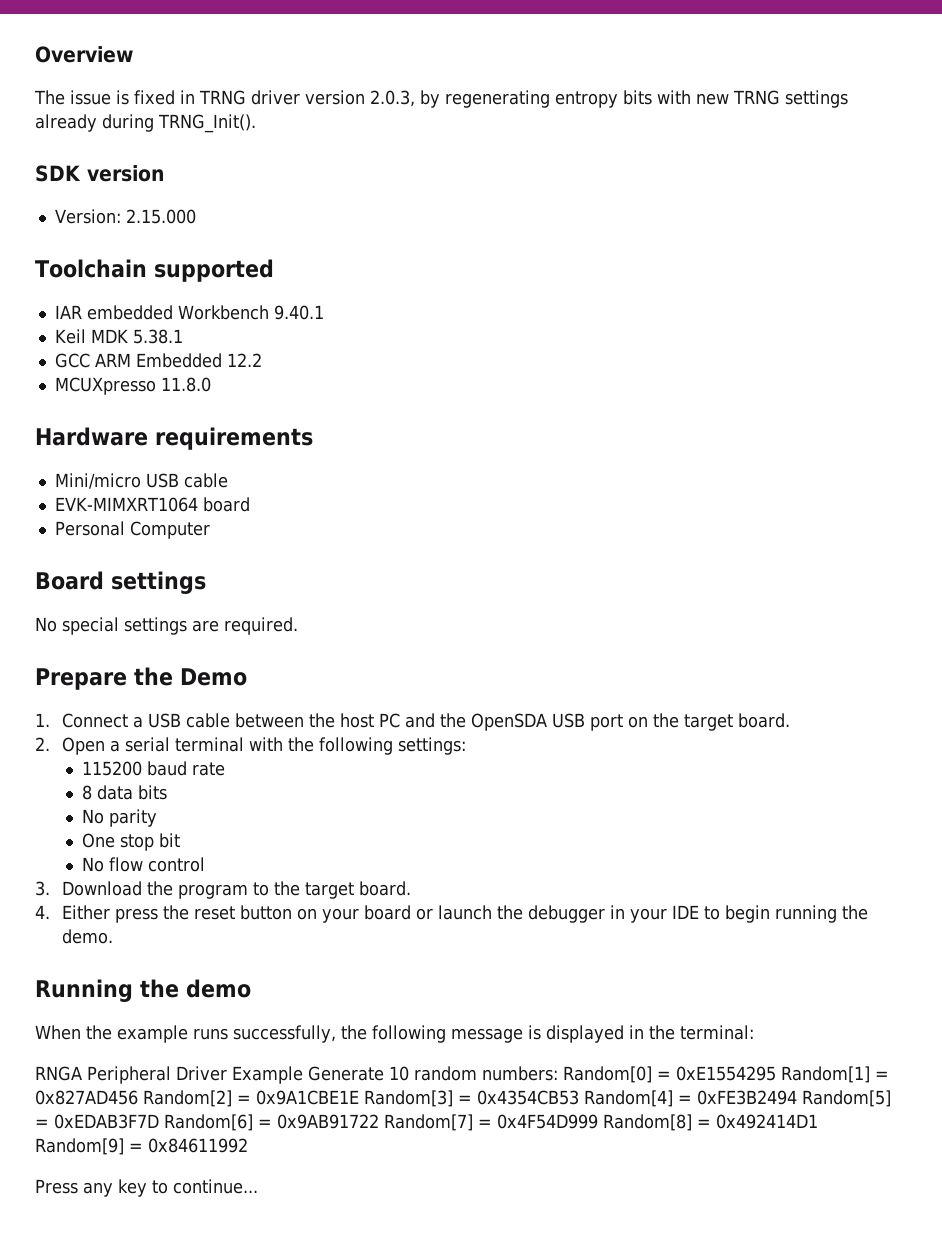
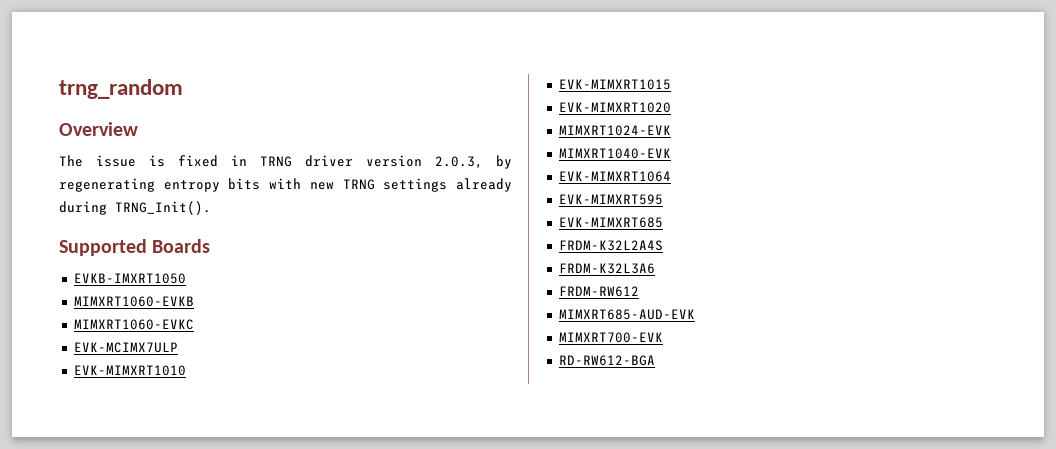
+ trng_random
- SDK version
- Version: 2.15.000
- Toolchain supported
- IAR embedded Workbench 9.40.1
- Keil MDK 5.38.1
- GCC ARM Embedded 12.2
- MCUXpresso 11.8.0
- Hardware requirements
- Mini/micro USB cable
- EVK-MIMXRT1064 board
- Personal Computer
- Board settings
- No special settings are required.
- Prepare the Demo
- 1. Connect a USB cable between the host PC and the OpenSDA USB port on the target board.
- 2. Open a serial terminal with the following settings:
- 115200 baud rate
- 8 data bits
- No parity
- One stop bit
- No flow control
- 3. Download the program to the target board.
- 4. Either press the reset button on your board or launch the debugger in your IDE to begin running the demo.
- Running the demo
- When the example runs successfully, the following message is displayed in the terminal:
- RNGA Peripheral Driver Example Generate 10 random numbers: Random[0] = 0xE1554295 Random[1] = 0x827AD456 Random[2] = 0x9A1CBE1E Random[3] = 0x4354CB53 Random[4] = 0xFE3B2494 Random[5] = 0xEDAB3F7D Random[6] = 0x9AB91722 Random[7] = 0x4F54D999 Random[8] = 0x492414D1 Random[9] = 0x84611992
- Press any key to continue...
+ Supported Boards
+ EVKB-IMXRT1050
+ MIMXRT1060-EVKB
+ MIMXRT1060-EVKC
+ EVK-MCIMX7ULP
+ EVK-MIMXRT1010
+ EVK-MIMXRT1015
+ EVK-MIMXRT1020
+ MIMXRT1024-EVK
+ MIMXRT1040-EVK
+ EVK-MIMXRT1064
+ EVK-MIMXRT595
+ EVK-MIMXRT685
+ FRDM-K32L2A4S
+ FRDM-K32L3A6
+ FRDM-RW612
+ MIMXRT685-AUD-EVK
+ MIMXRT700-EVK
+ RD-RW612-BGA

